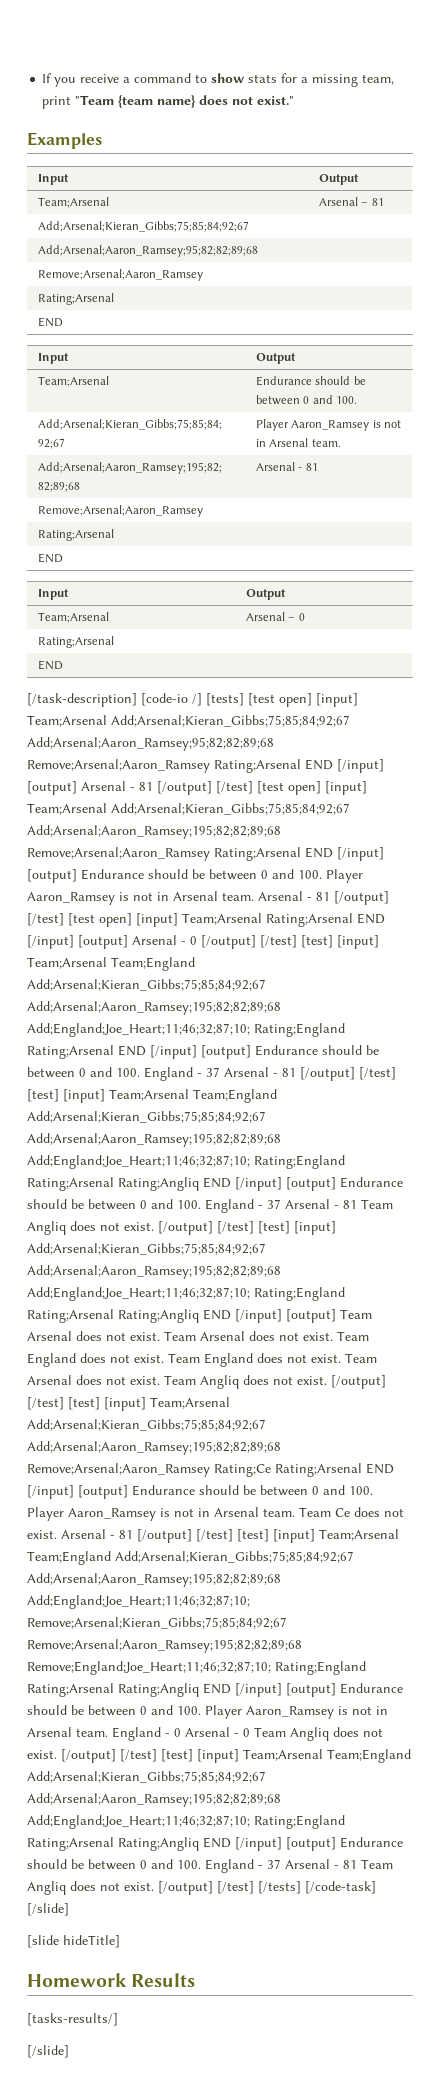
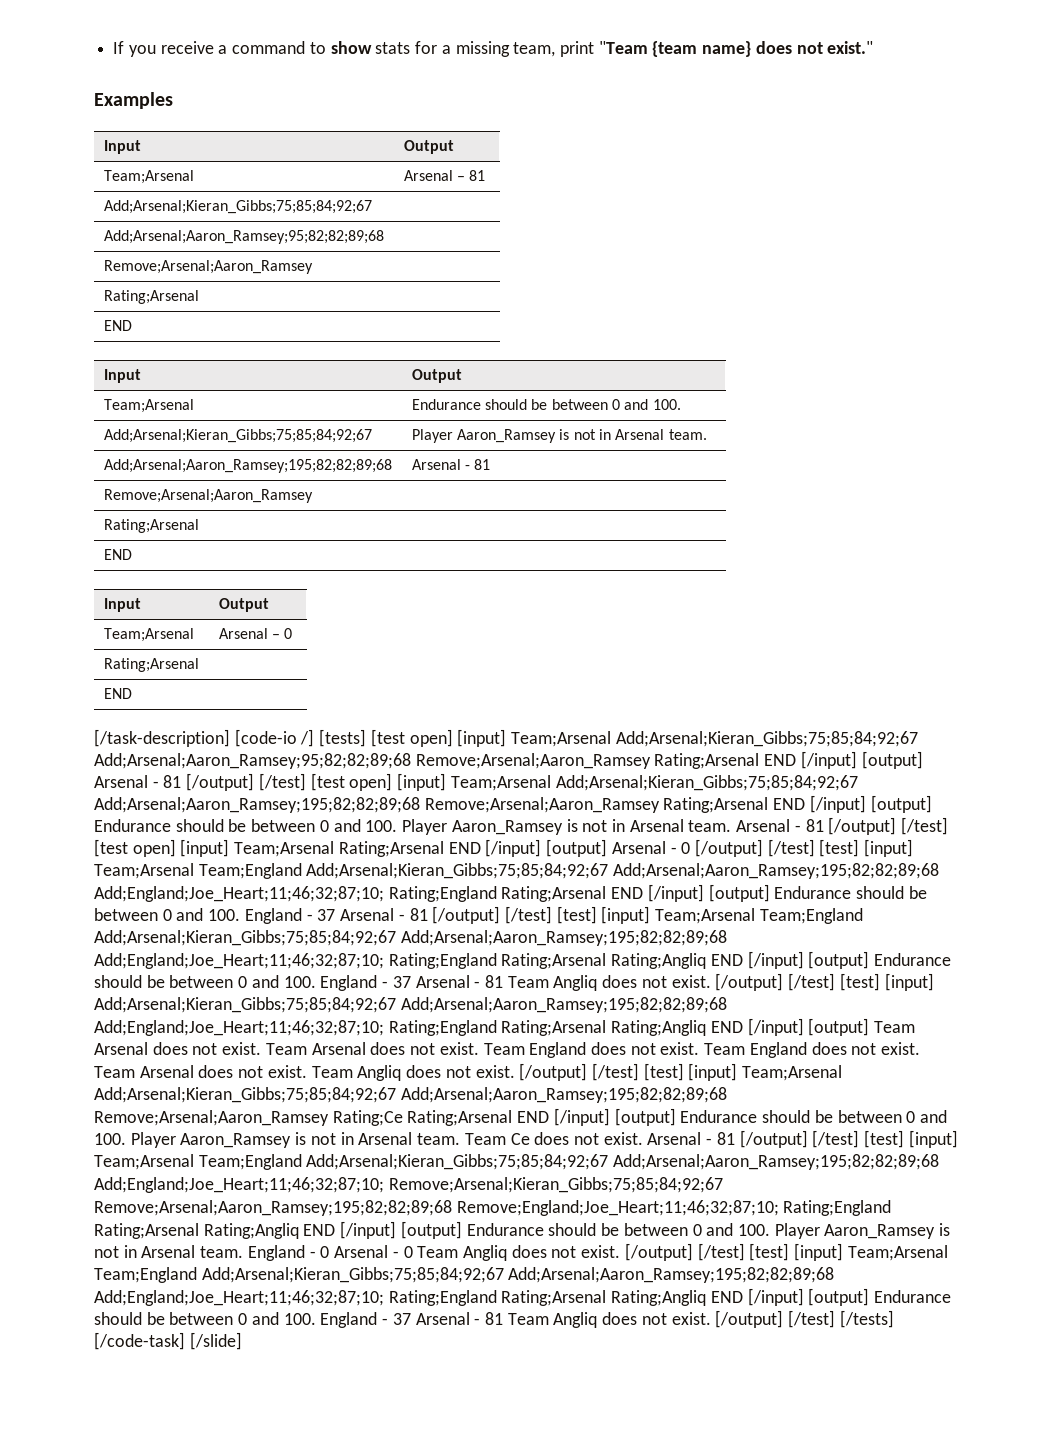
- [slide hideTitle]
- Homework Results
- [tasks-results/]
- [/slide]

